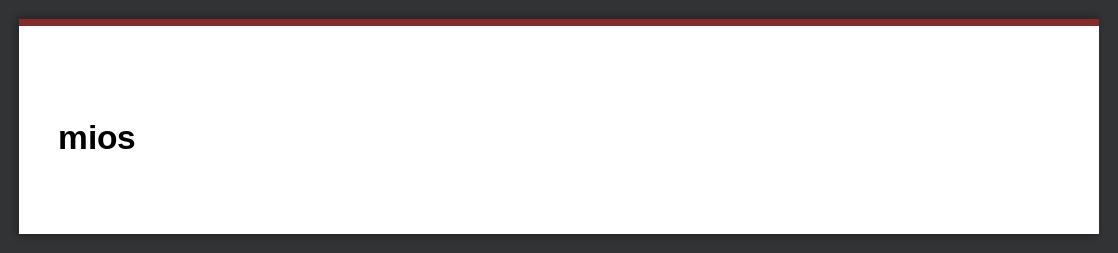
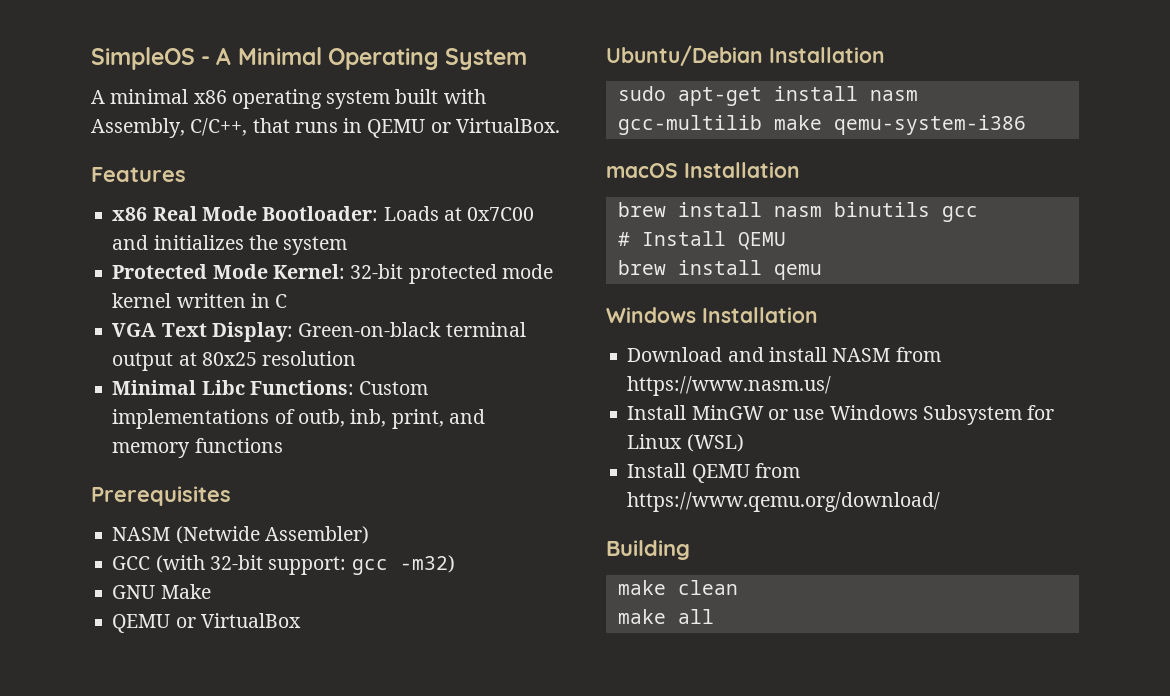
- mios
+ SimpleOS - A Minimal Operating System
+ A minimal x86 operating system built with Assembly, C/C++, that runs in QEMU or VirtualBox.
+ Features
+ x86 Real Mode Bootloader: Loads at 0x7C00 and initializes the system
+ Protected Mode Kernel: 32-bit protected mode kernel written in C
+ VGA Text Display: Green-on-black terminal output at 80x25 resolution
+ Minimal Libc Functions: Custom implementations of outb, inb, print, and memory functions
+ Prerequisites
+ NASM (Netwide Assembler)
+ GCC (with 32-bit support: gcc -m32)
+ GNU Make
+ QEMU or VirtualBox
+ Ubuntu/Debian Installation
+ sudo apt-get install nasm gcc-multilib make qemu-system-i386
+ macOS Installation
+ brew install nasm binutils gcc
+ # Install QEMU
+ brew install qemu
+ Windows Installation
+ Download and install NASM from https://www.nasm.us/
+ Install MinGW or use Windows Subsystem for Linux (WSL)
+ Install QEMU from https://www.qemu.org/download/
+ Building
+ make clean
+ make all

